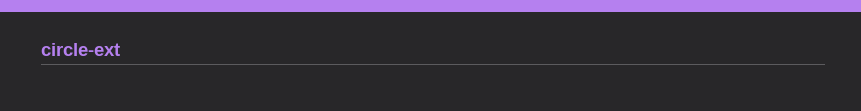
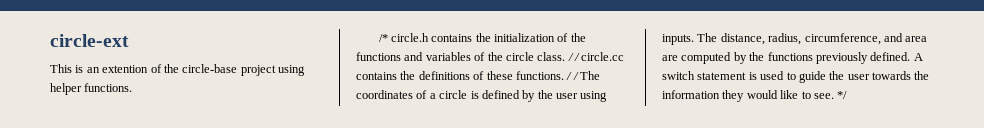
+ This is an extention of the circle-base project using helper functions.
+ /* circle.h contains the initialization of the functions and variables of the circle class. / / circle.cc contains the definitions of these functions. / / The coordinates of a circle is defined by the user using inputs. The distance, radius, circumference, and area are computed by the functions previously defined. A switch statement is used to guide the user towards the information they would like to see. */

